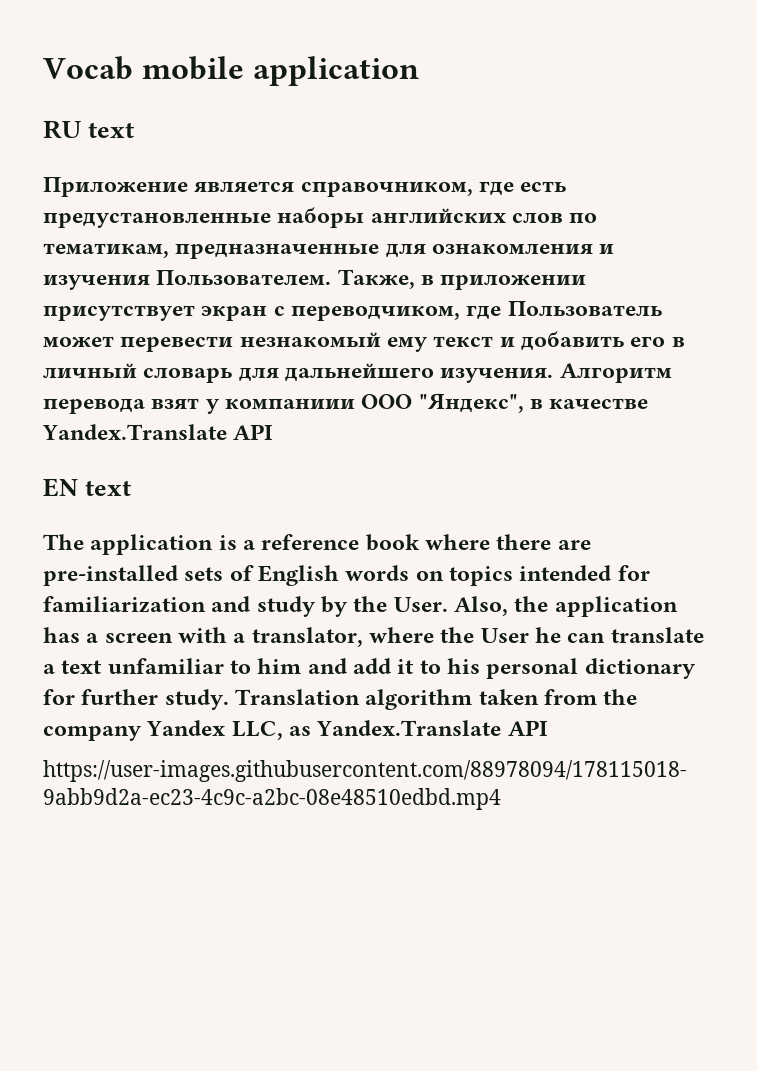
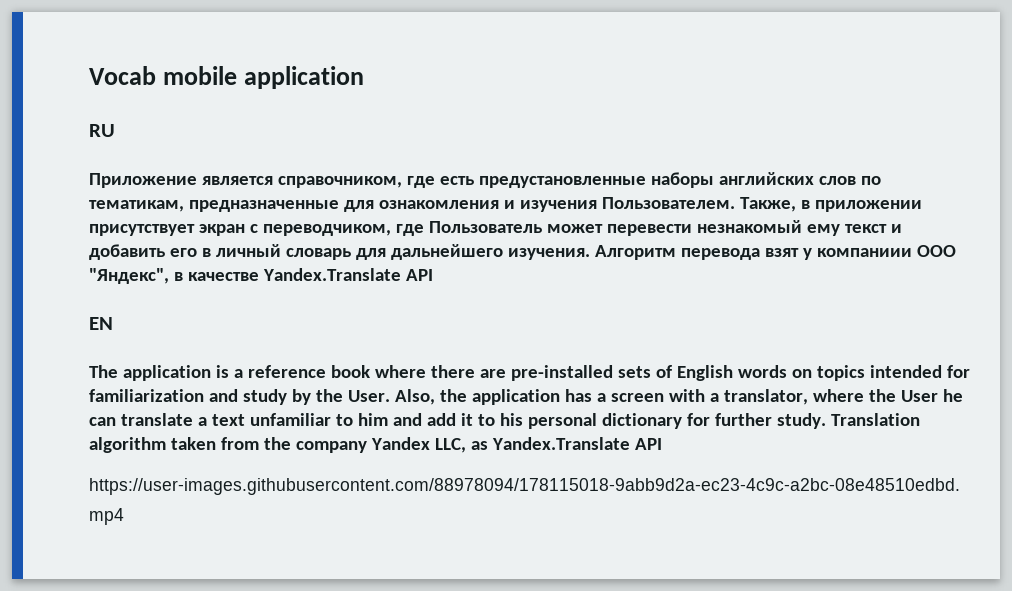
- RU text
+ RU
- EN text
+ EN

